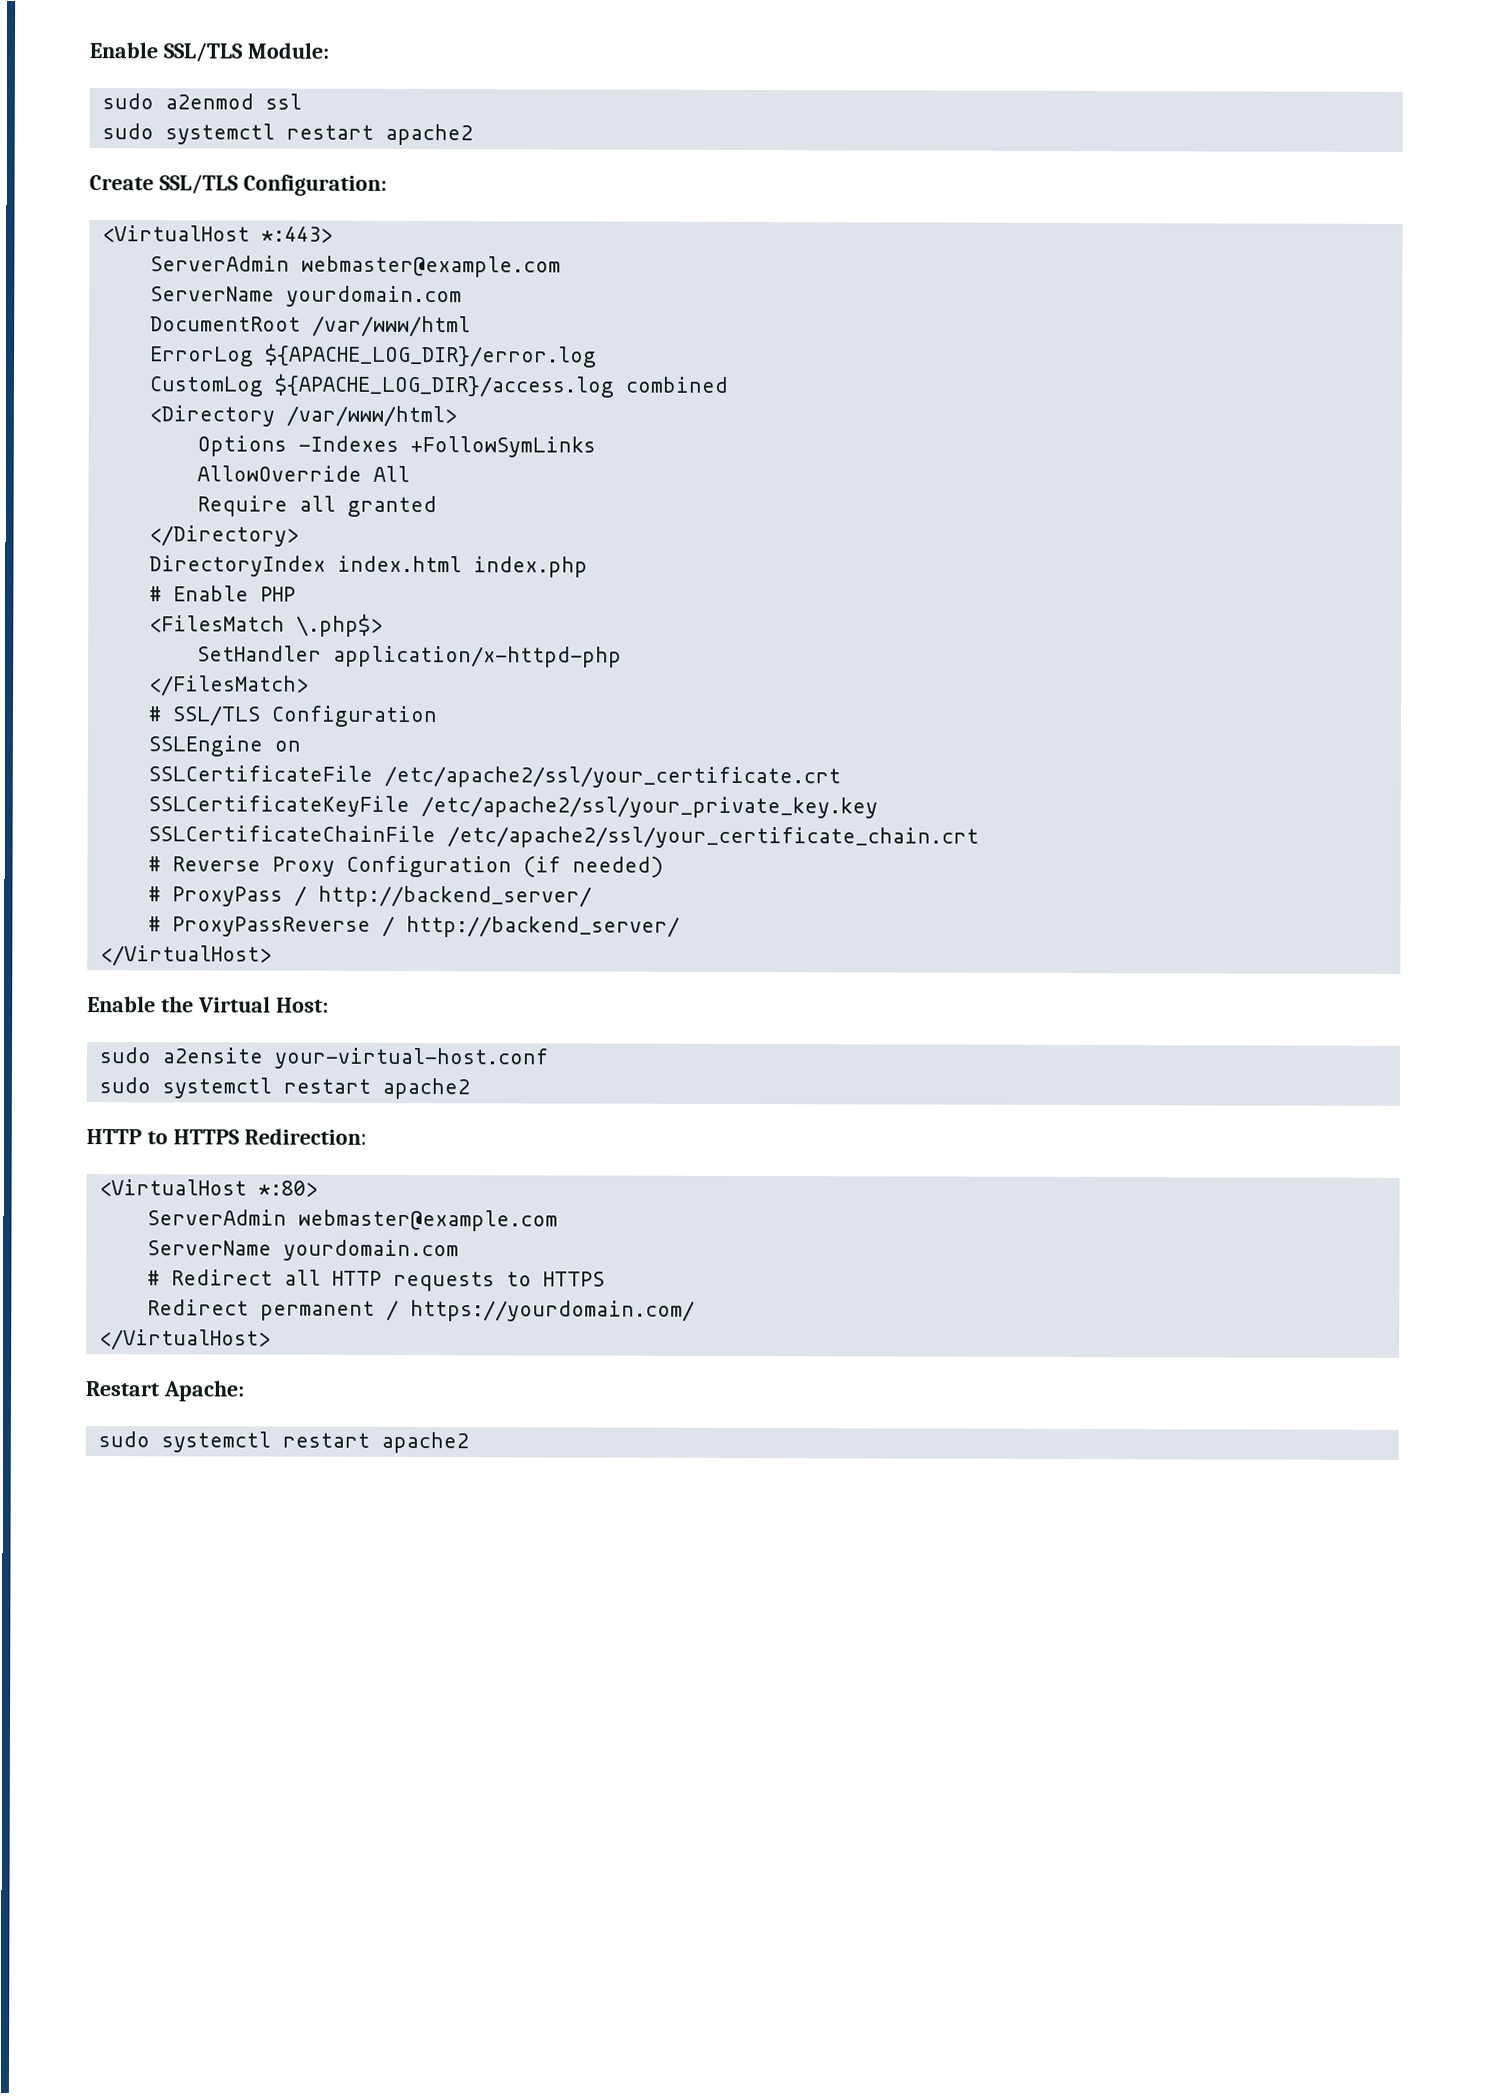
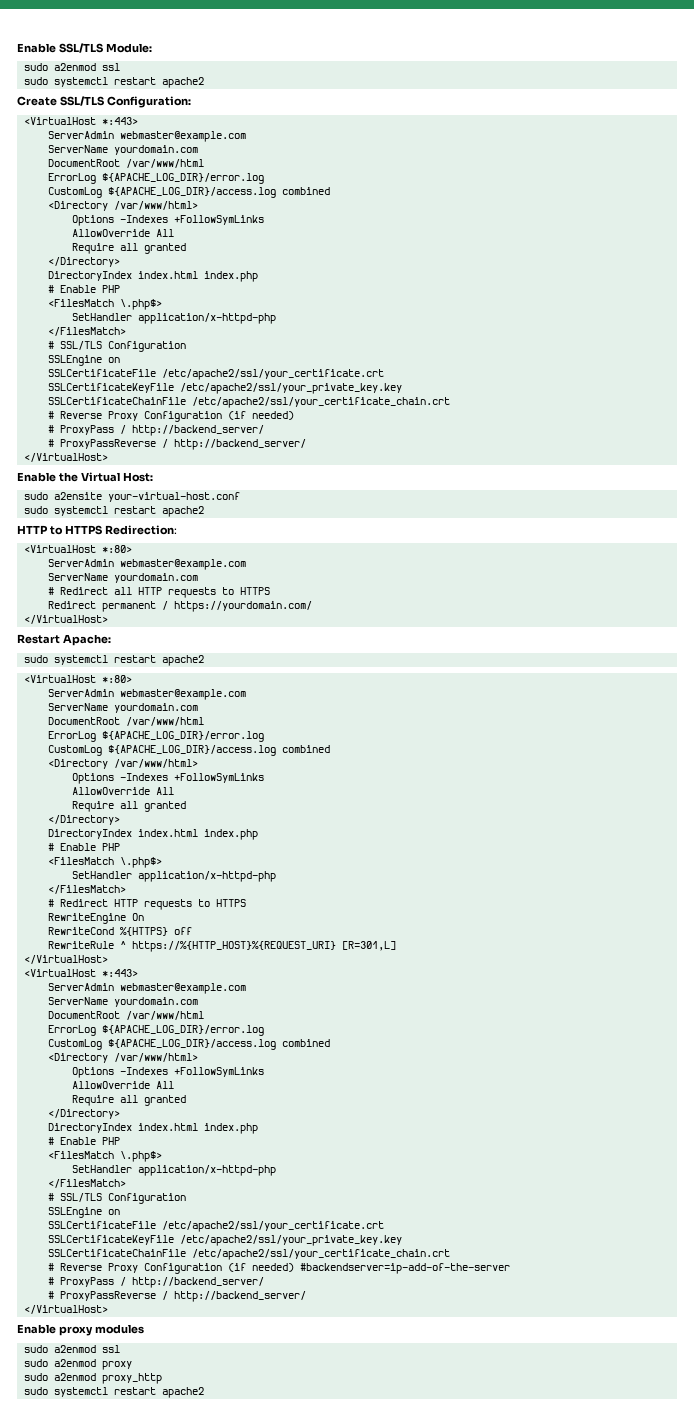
  Restart Apache:
+ sudo systemctl restart apache2
+ <VirtualHost *:80>
+ ServerAdmin webmaster@example.com
+ ServerName yourdomain.com
+ DocumentRoot /var/www/html
+ ErrorLog ${APACHE_LOG_DIR}/error.log
+ CustomLog ${APACHE_LOG_DIR}/access.log combined
+ <Directory /var/www/html>
+ Options -Indexes +FollowSymLinks
+ AllowOverride All
+ Require all granted
+ </Directory>
+ DirectoryIndex index.html index.php
+ # Enable PHP
+ <FilesMatch \.php$>
+ SetHandler application/x-httpd-php
+ </FilesMatch>
+ # Redirect HTTP requests to HTTPS
+ RewriteEngine On
+ RewriteCond %{HTTPS} off
+ RewriteRule ^ https://%{HTTP_HOST}%{REQUEST_URI} [R=301,L]
+ </VirtualHost>
+ <VirtualHost *:443>
+ ServerAdmin webmaster@example.com
+ ServerName yourdomain.com
+ DocumentRoot /var/www/html
+ ErrorLog ${APACHE_LOG_DIR}/error.log
+ CustomLog ${APACHE_LOG_DIR}/access.log combined
+ <Directory /var/www/html>
+ Options -Indexes +FollowSymLinks
+ AllowOverride All
+ Require all granted
+ </Directory>
+ DirectoryIndex index.html index.php
+ # Enable PHP
+ <FilesMatch \.php$>
+ SetHandler application/x-httpd-php
+ </FilesMatch>
+ # SSL/TLS Configuration
+ SSLEngine on
+ SSLCertificateFile /etc/apache2/ssl/your_certificate.crt
+ SSLCertificateKeyFile /etc/apache2/ssl/your_private_key.key
+ SSLCertificateChainFile /etc/apache2/ssl/your_certificate_chain.crt
+ # Reverse Proxy Configuration (if needed) #backendserver=ip-add-of-the-server
+ # ProxyPass / http://backend_server/
+ # ProxyPassReverse / http://backend_server/
+ </VirtualHost>
+ Enable proxy modules
+ sudo a2enmod ssl
+ sudo a2enmod proxy
+ sudo a2enmod proxy_http

